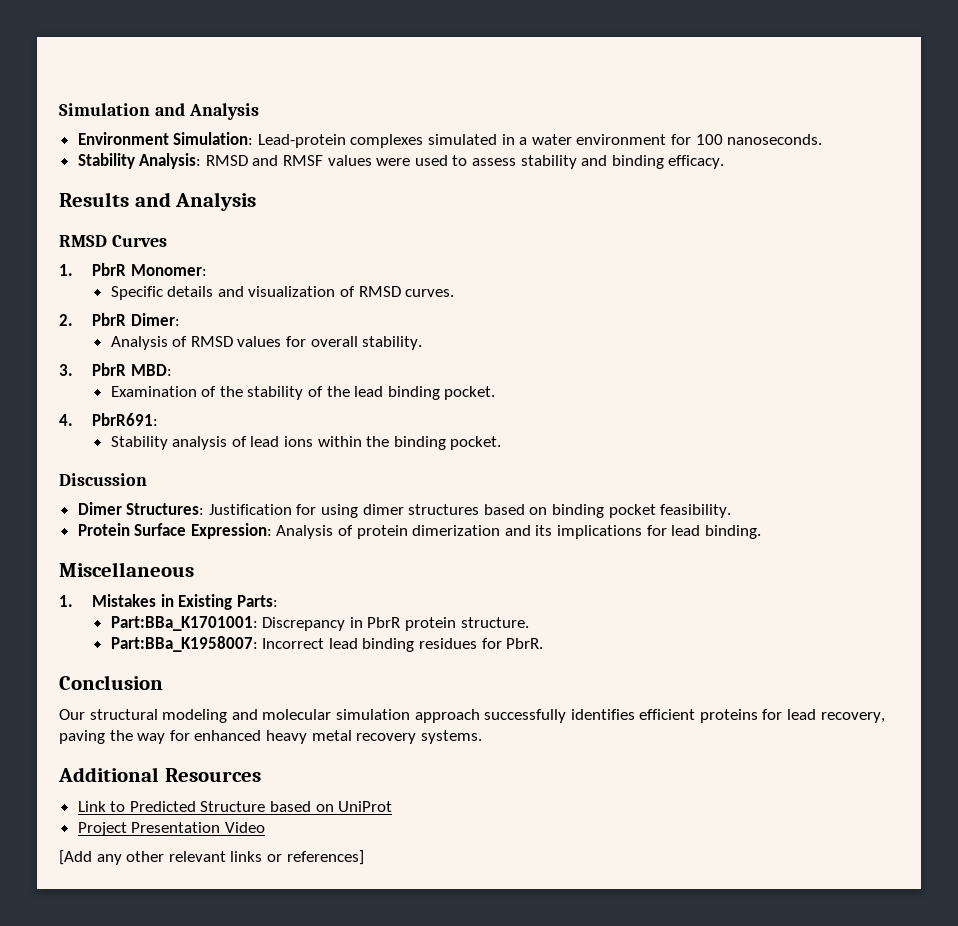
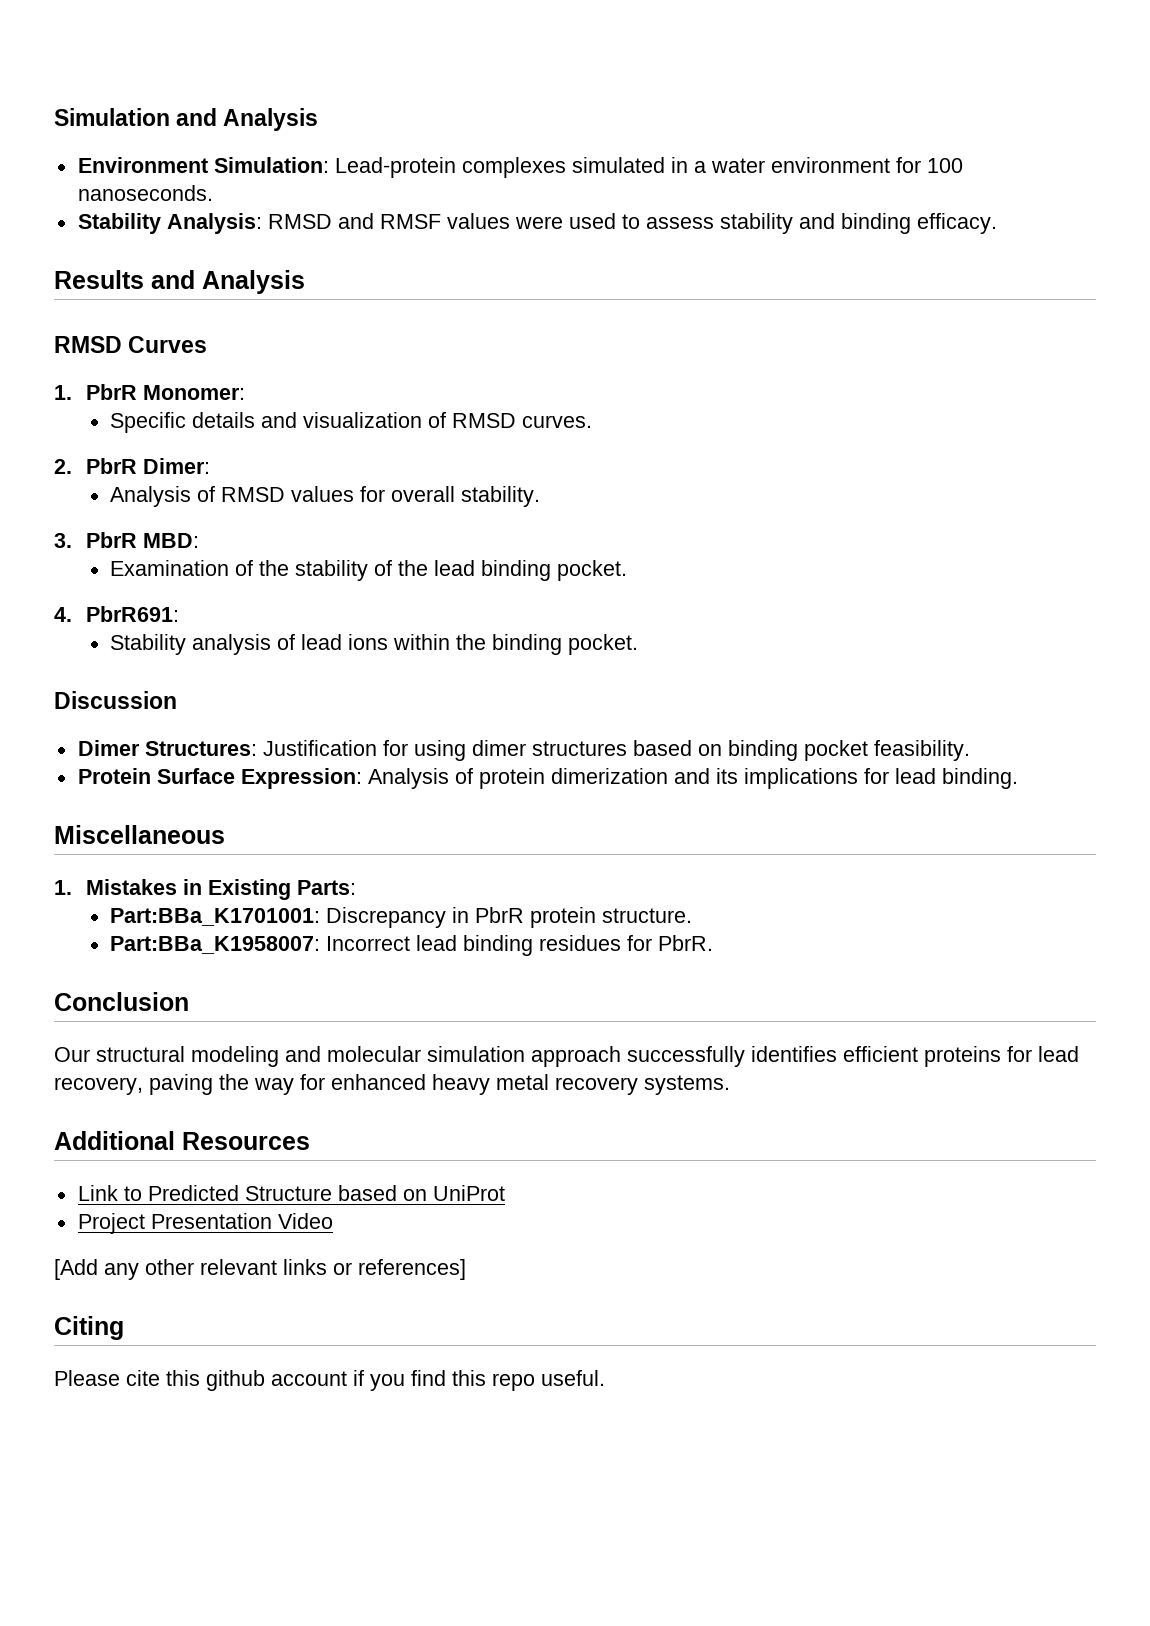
+ Citing
+ Please cite this github account if you find this repo useful.

